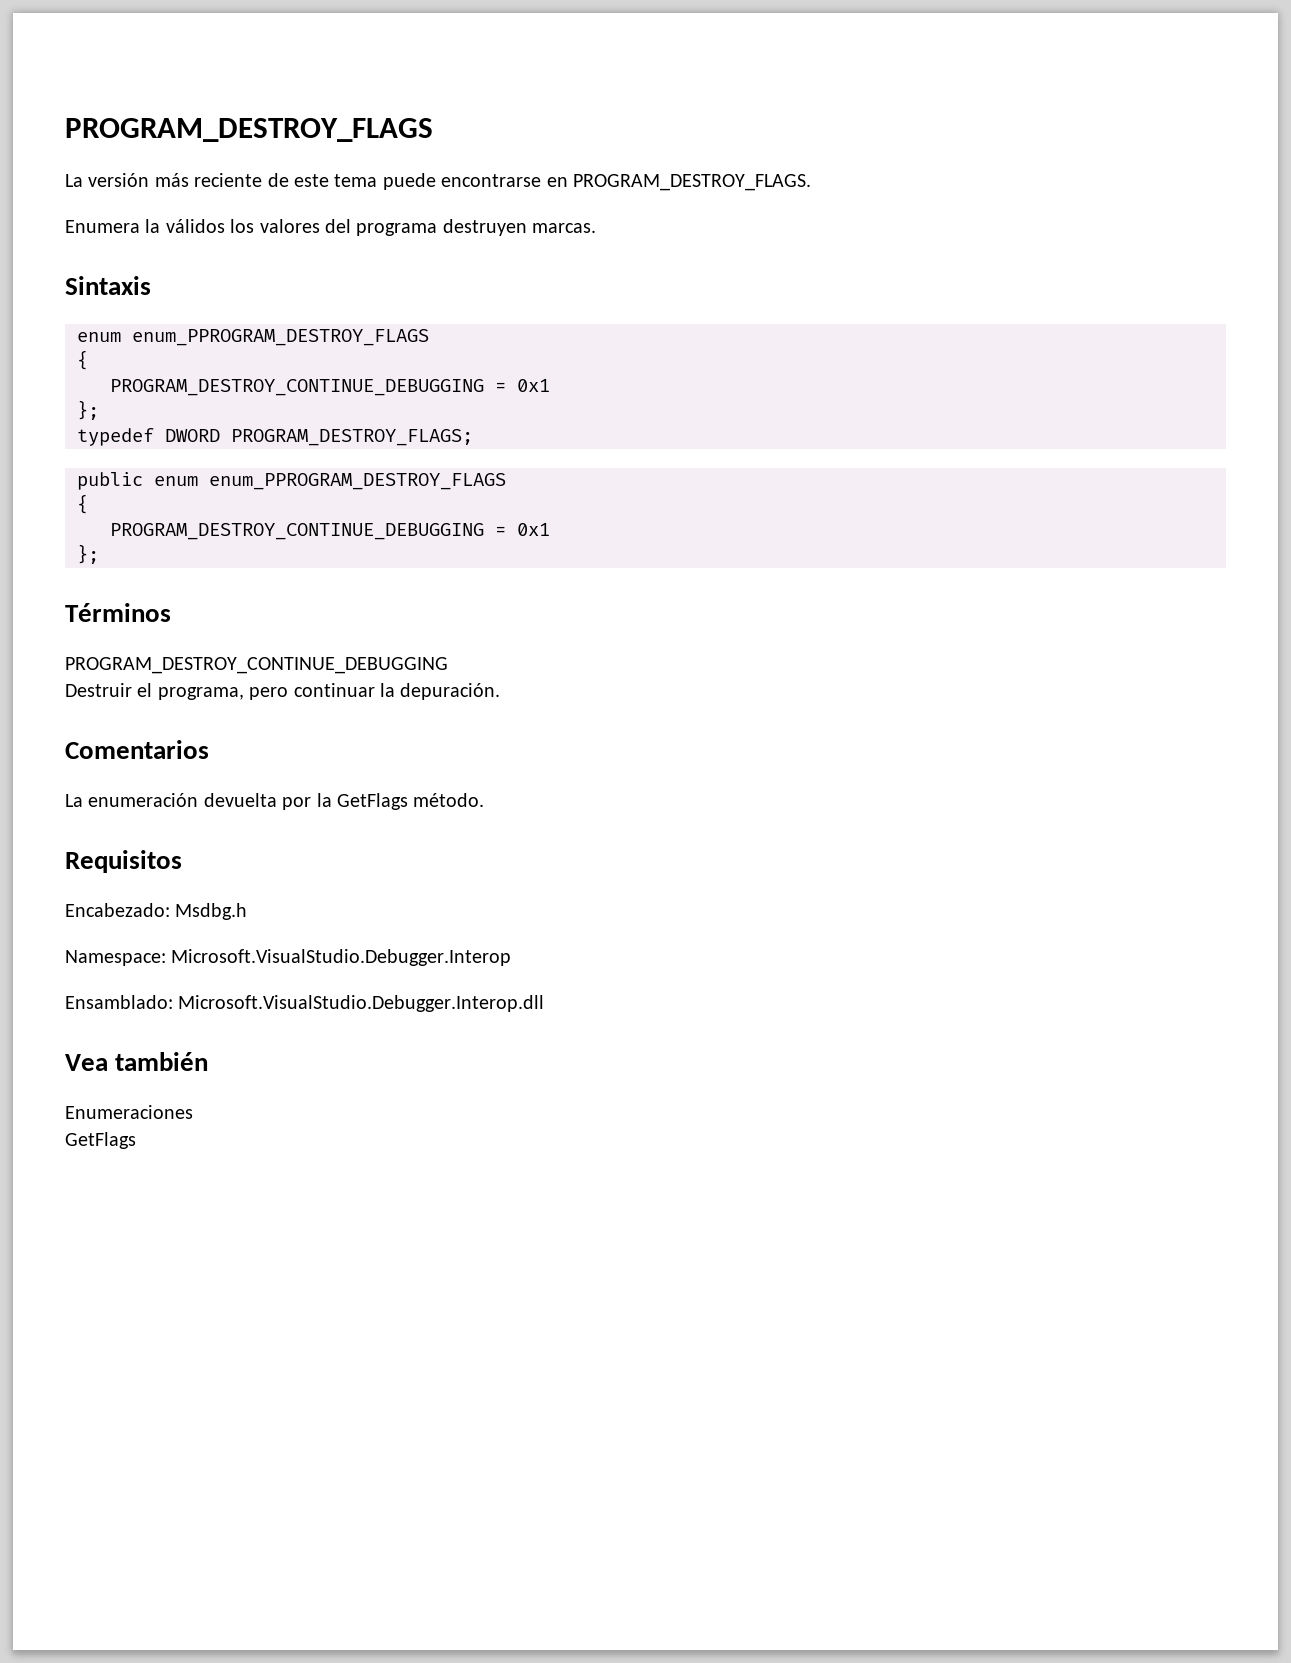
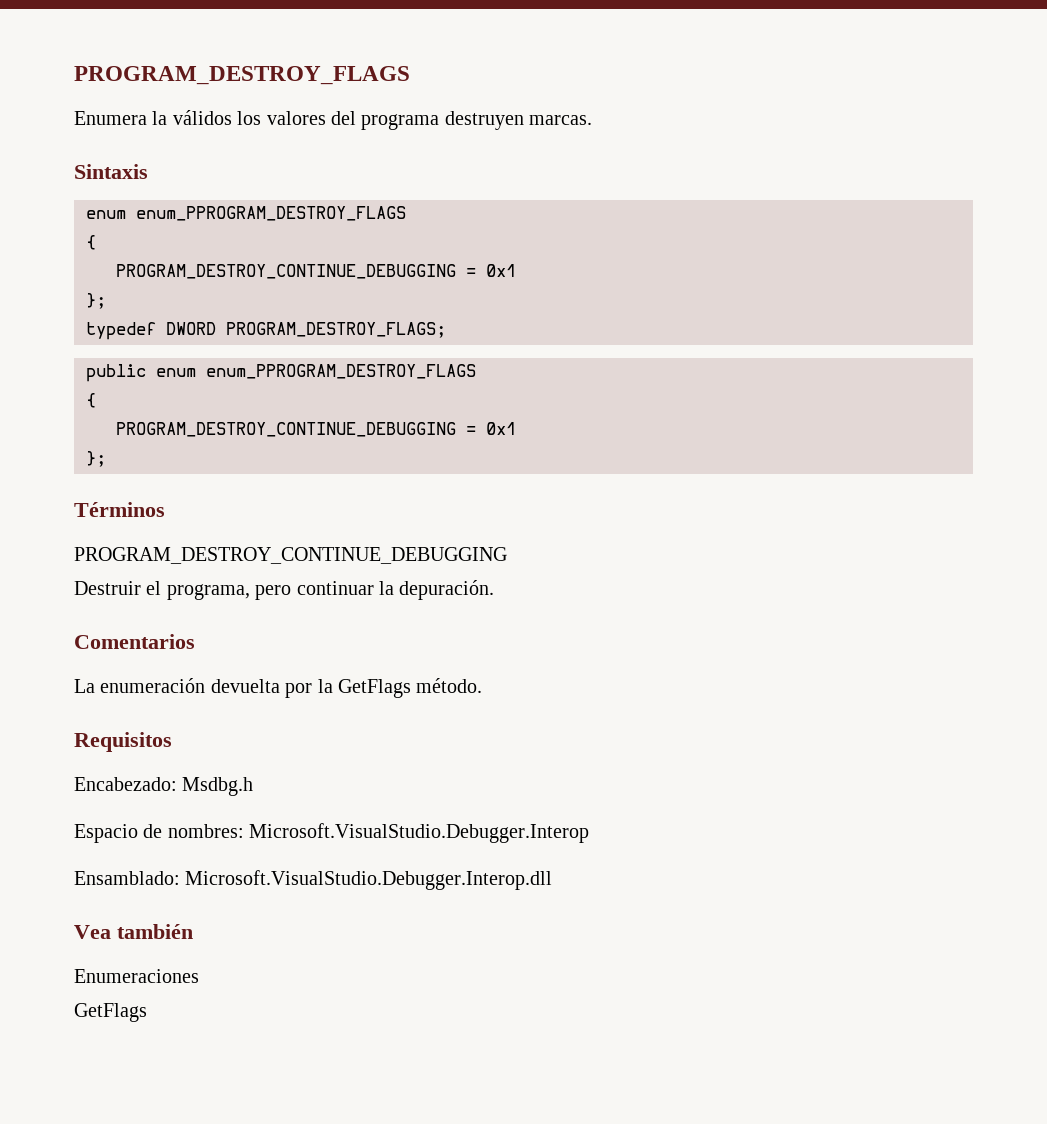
- La versión más reciente de este tema puede encontrarse en PROGRAM_DESTROY_FLAGS.
- Namespace: Microsoft.VisualStudio.Debugger.Interop
+ Espacio de nombres: Microsoft.VisualStudio.Debugger.Interop

